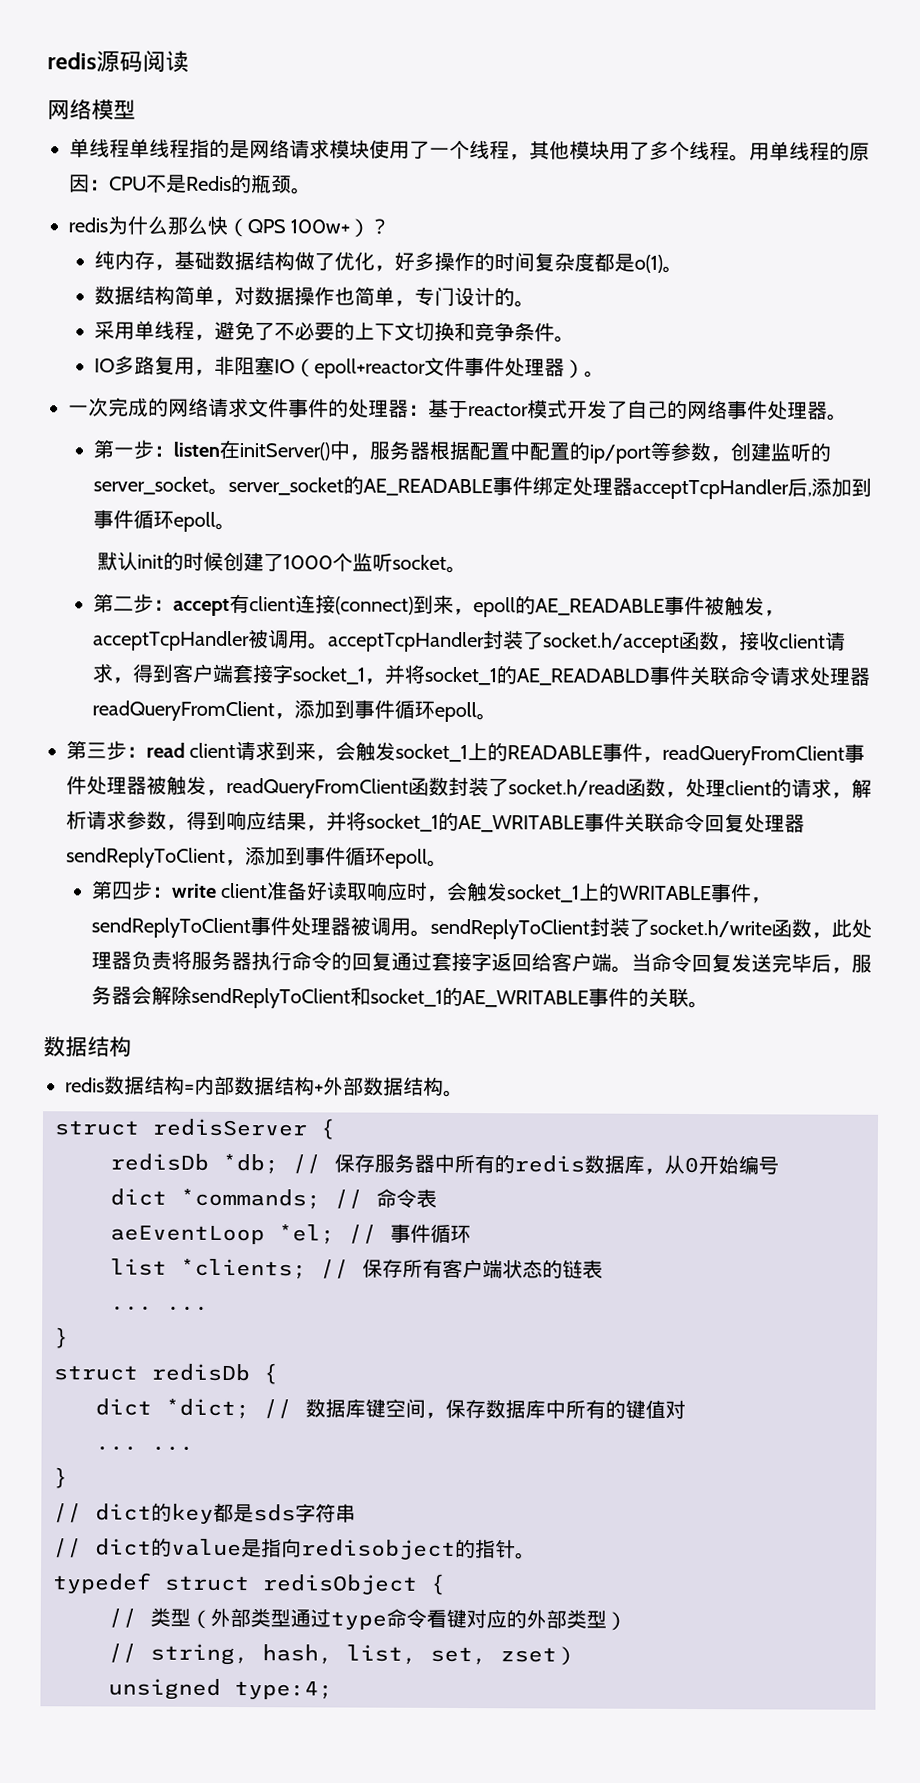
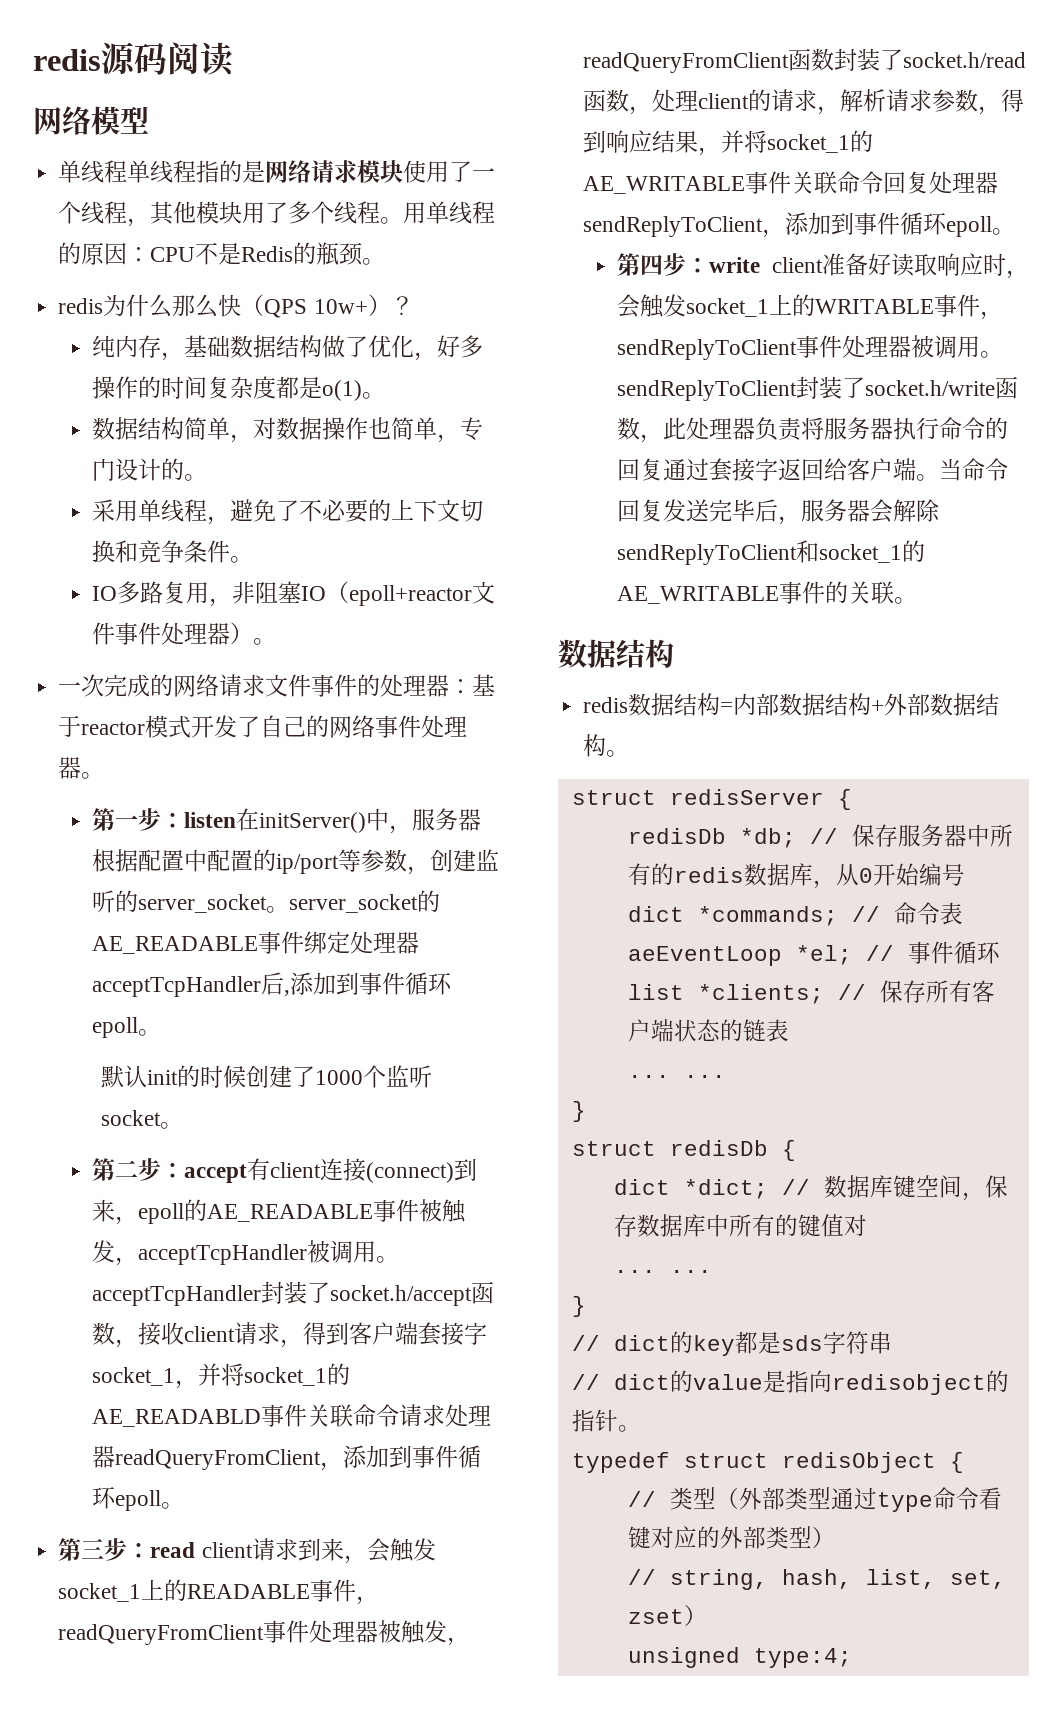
- redis为什么那么快（QPS 100w+）？
+ redis为什么那么快（QPS 10w+）？

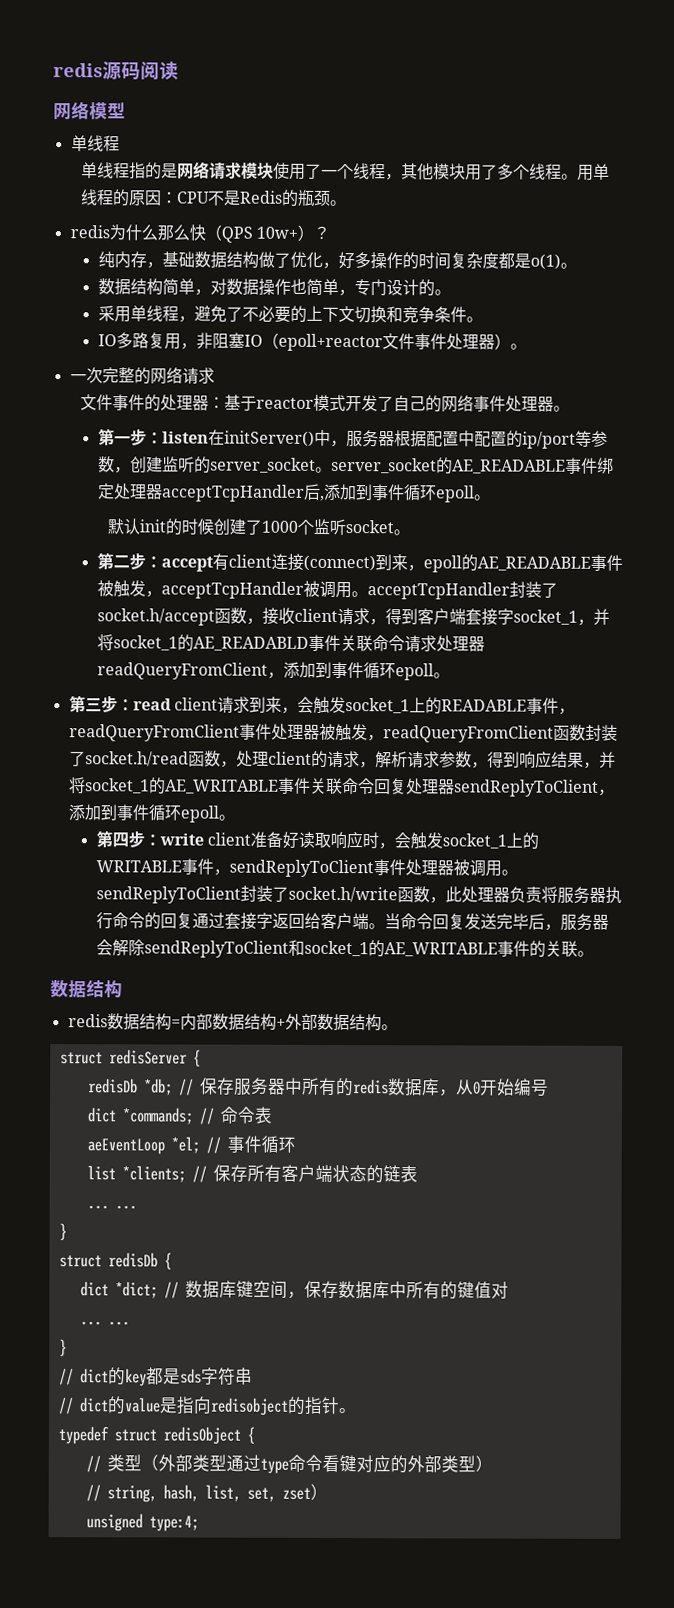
  网络模型
- 单线程单线程指的是网络请求模块使用了一个线程，其他模块用了多个线程。
+ 单线程
+ 单线程指的是网络请求模块使用了一个线程，其他模块用了多个线程。
- 一次完成的网络请求文件事件的处理器：基于reactor模式开发了自己的网络事件处理器。
+ 一次完整的网络请求
+ 文件事件的处理器：基于reactor模式开发了自己的网络事件处理器。

